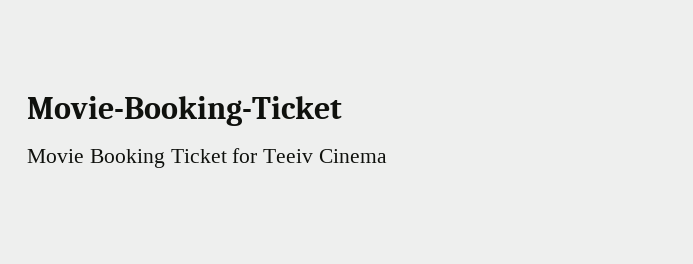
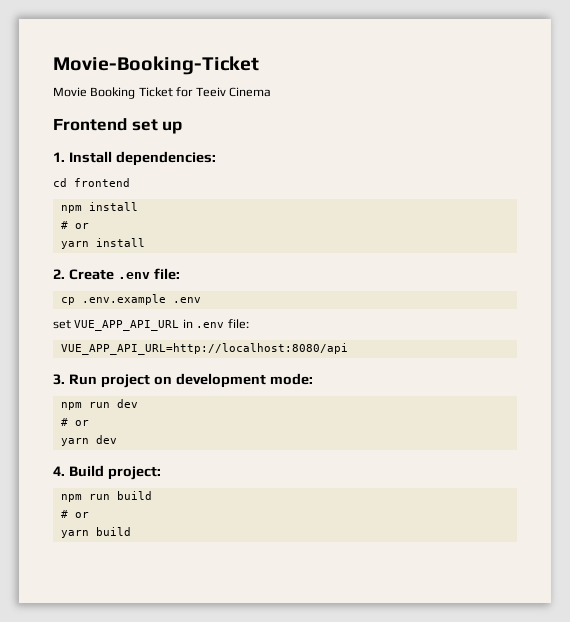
+ Frontend set up
+ 1. Install dependencies:
+ cd frontend
+ npm install
+ # or
+ yarn install
+ 2. Create .env file:
+ cp .env.example .env
+ set VUE_APP_API_URL in .env file:
+ VUE_APP_API_URL=http://localhost:8080/api
+ 3. Run project on development mode:
+ npm run dev
+ # or
+ yarn dev
+ 4. Build project:
+ npm run build
+ # or
+ yarn build

